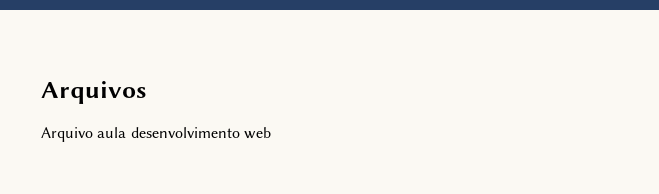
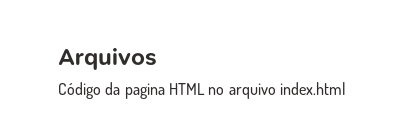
- Arquivo aula desenvolvimento web
+ Código da pagina HTML no arquivo index.html

